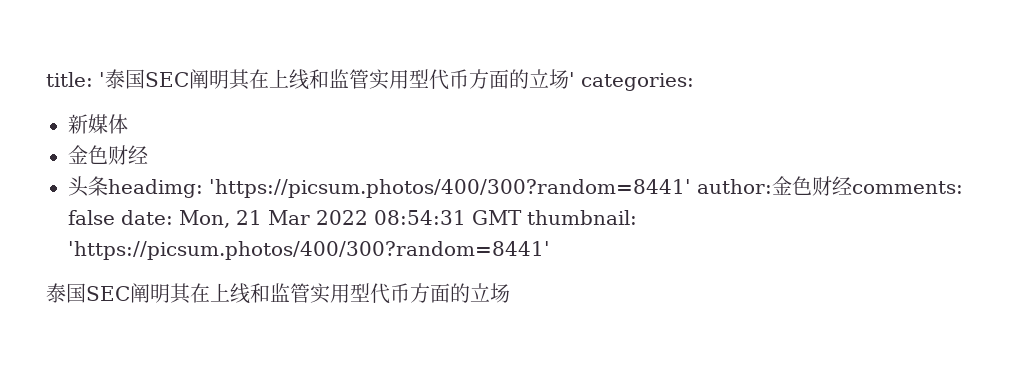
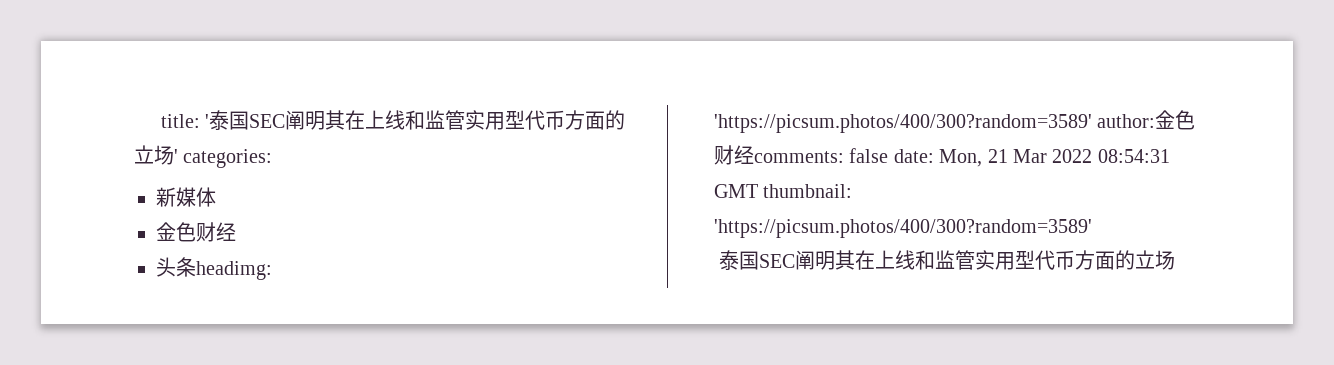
- 头条headimg: 'https://picsum.photos/400/300?random=8441' author:金色财经comments: false date: Mon, 21 Mar 2022 08:54:31 GMT thumbnail: 'https://picsum.photos/400/300?random=8441'
+ 头条headimg: 'https://picsum.photos/400/300?random=3589' author:金色财经comments: false date: Mon, 21 Mar 2022 08:54:31 GMT thumbnail: 'https://picsum.photos/400/300?random=3589'

